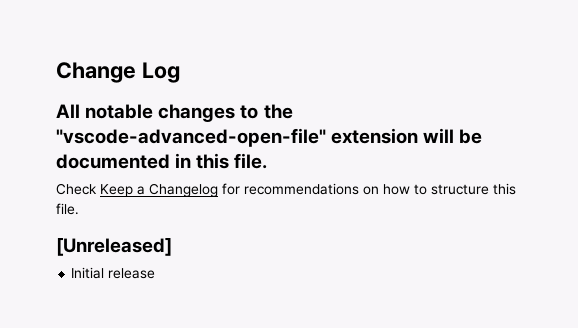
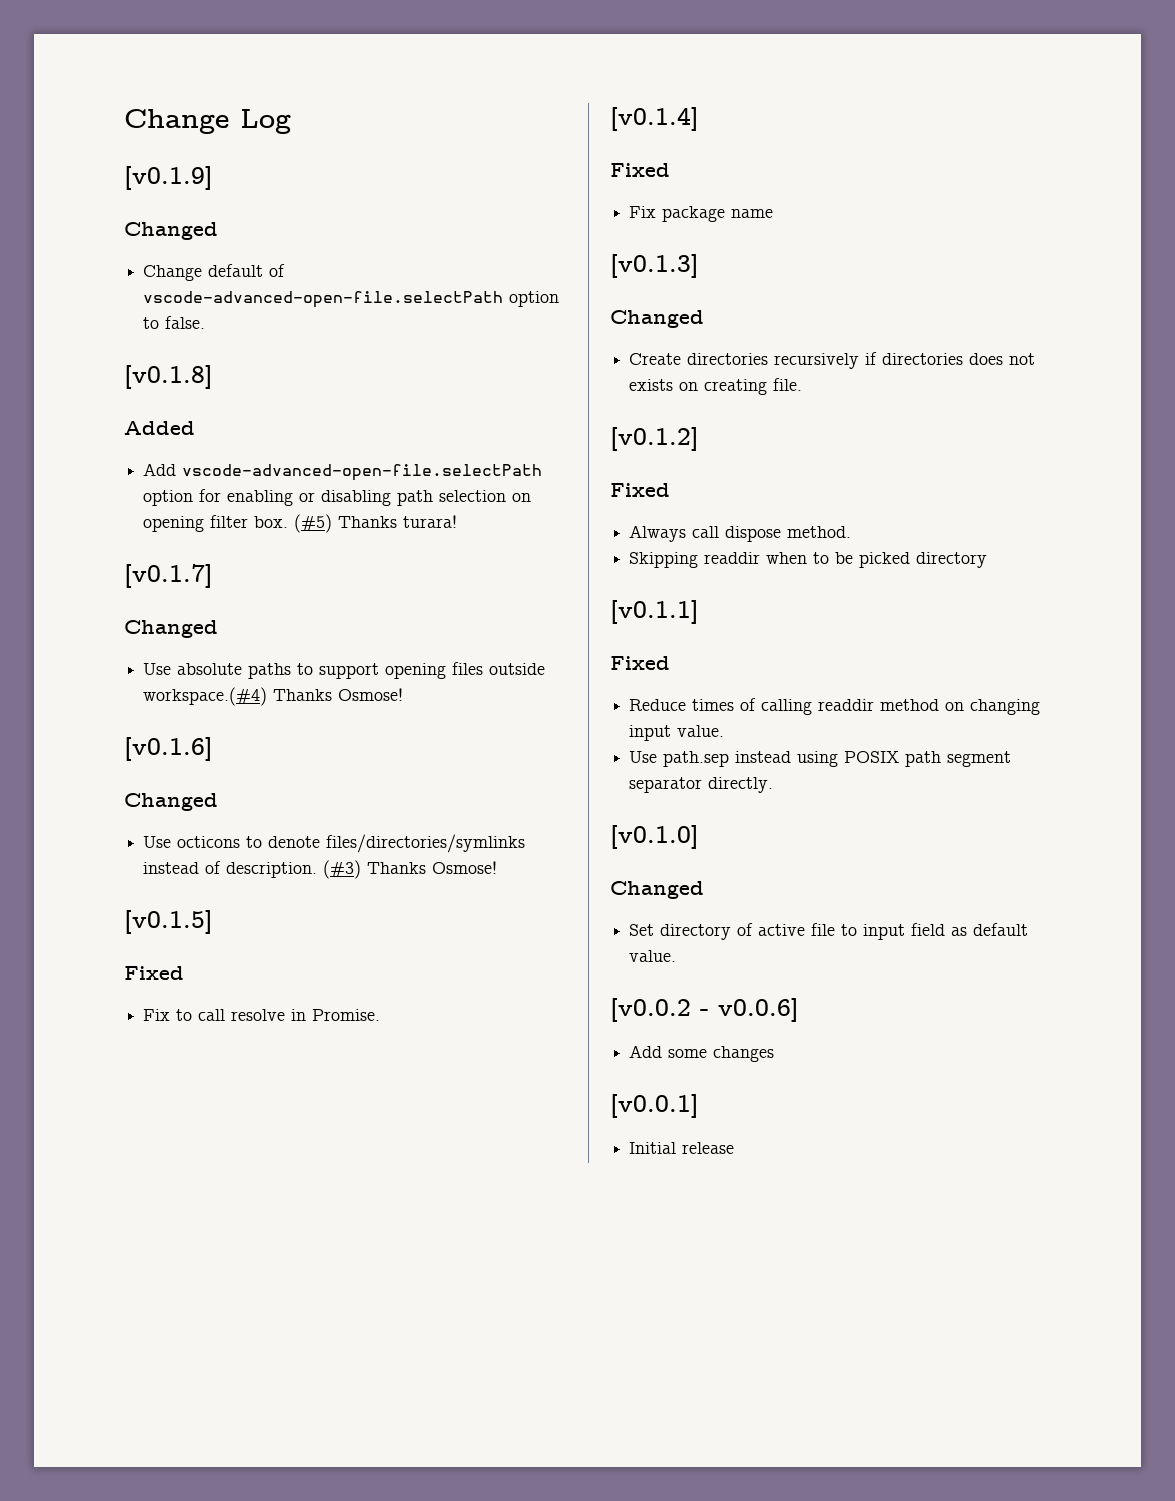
- All notable changes to the "vscode-advanced-open-file" extension will be documented in this file.
- Check Keep a Changelog for recommendations on how to structure this file.
- [Unreleased]
+ [v0.1.9]
+ Changed
+ Change default of vscode-advanced-open-file.selectPath option to false.
+ [v0.1.8]
+ Added
+ Add vscode-advanced-open-file.selectPath option for enabling or disabling path selection on opening filter box. (#5) Thanks turara!
+ [v0.1.7]
+ Changed
+ Use absolute paths to support opening files outside workspace.(#4) Thanks Osmose!
+ [v0.1.6]
+ Changed
+ Use octicons to denote files/directories/symlinks instead of description. (#3) Thanks Osmose!
+ [v0.1.5]
+ Fixed
+ Fix to call resolve in Promise.
+ [v0.1.4]
+ Fixed
+ Fix package name
+ [v0.1.3]
+ Changed
+ Create directories recursively if directories does not exists on creating file.
+ [v0.1.2]
+ Fixed
+ Always call dispose method.
+ Skipping readdir when to be picked directory
+ [v0.1.1]
+ Fixed
+ Reduce times of calling readdir method on changing input value.
+ Use path.sep instead using POSIX path segment separator directly.
+ [v0.1.0]
+ Changed
+ Set directory of active file to input field as default value.
+ [v0.0.2 - v0.0.6]
+ Add some changes
+ [v0.0.1]

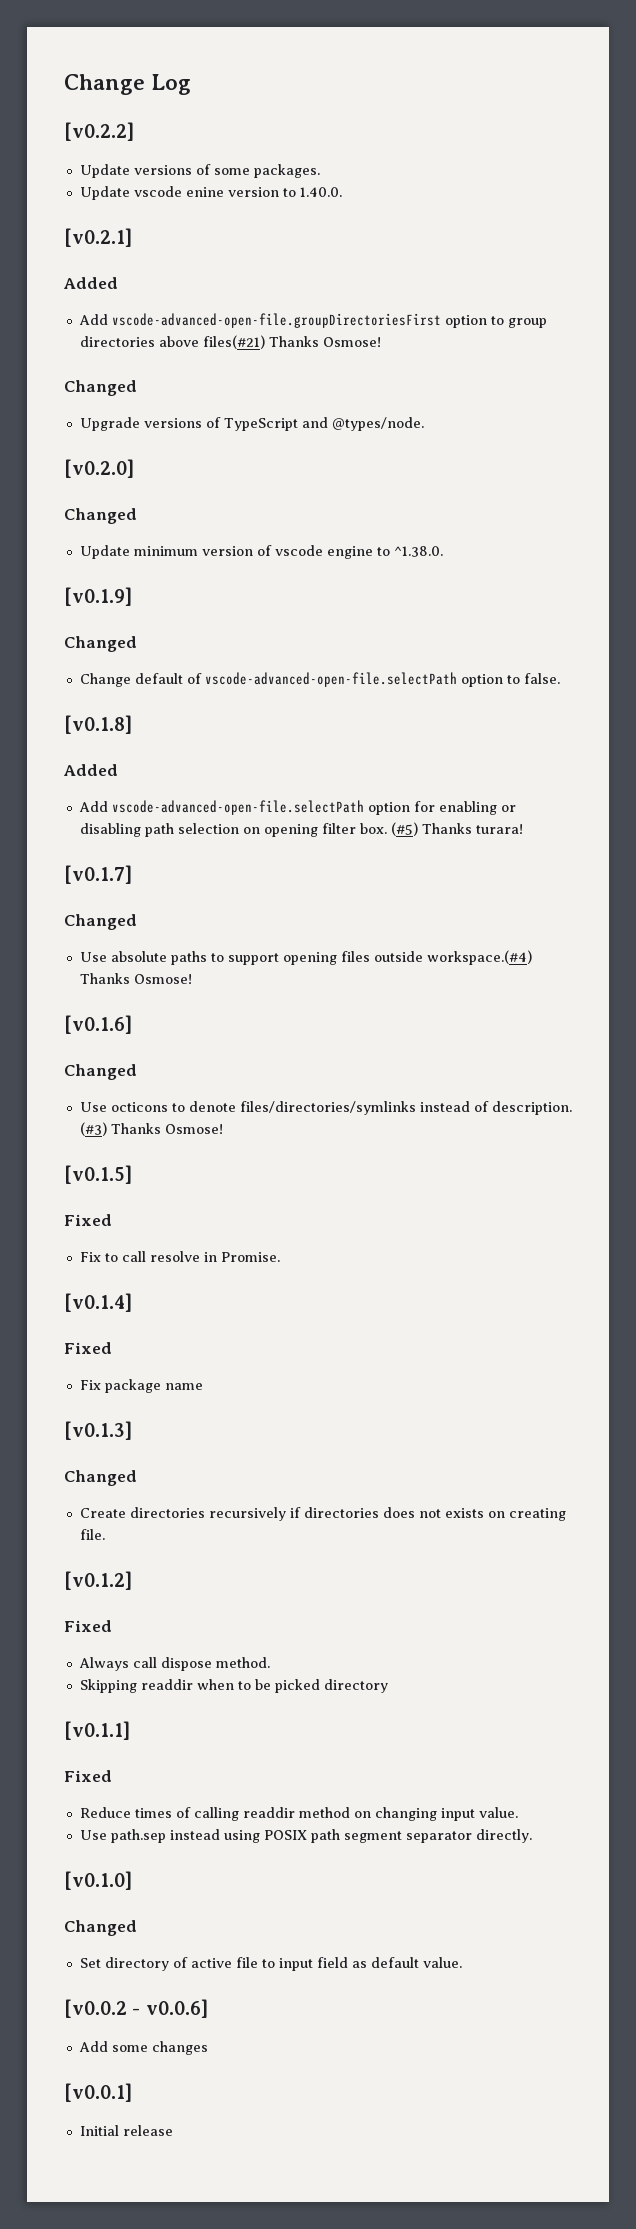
+ [v0.2.2]
+ Update versions of some packages.
+ Update vscode enine version to 1.40.0.
+ [v0.2.1]
+ Added
+ Add vscode-advanced-open-file.groupDirectoriesFirst option to group directories above files(#21) Thanks Osmose!
+ Changed
+ Upgrade versions of TypeScript and @types/node.
+ [v0.2.0]
+ Changed
+ Update minimum version of vscode engine to ^1.38.0.

